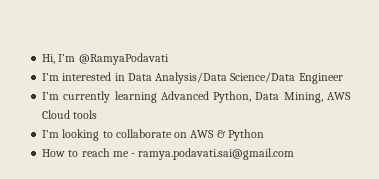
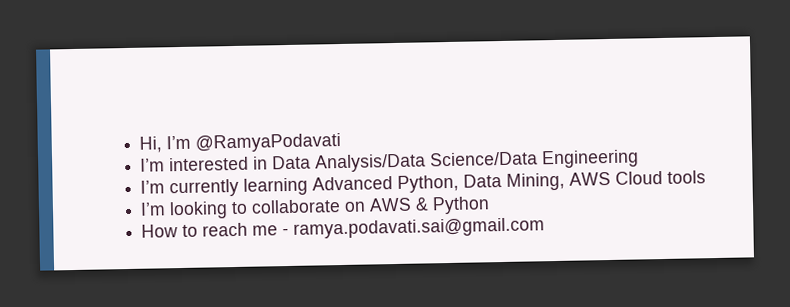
- I’m interested in Data Analysis/Data Science/Data Engineer
+ I’m interested in Data Analysis/Data Science/Data Engineering

